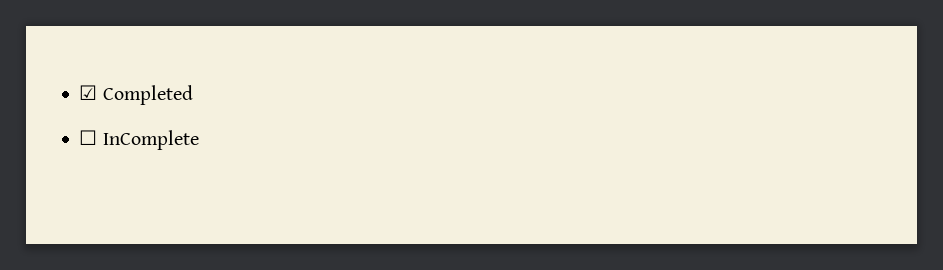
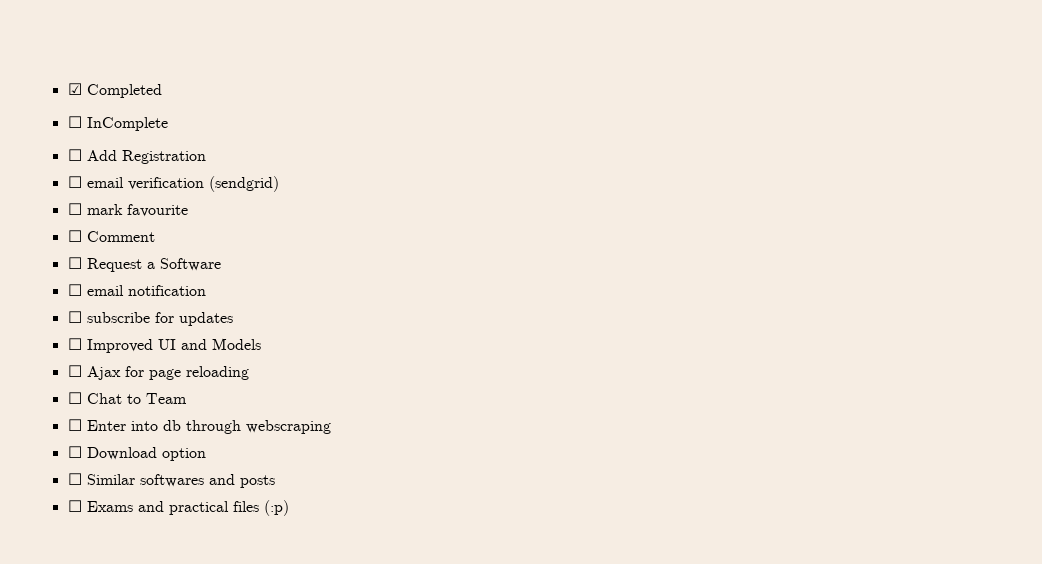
+ ☐ Add Registration
+ ☐ email verification (sendgrid)
+ ☐ mark favourite
+ ☐ Comment
+ ☐ Request a Software
+ ☐ email notification
+ ☐ subscribe for updates
+ ☐ Improved UI and Models
+ ☐ Ajax for page reloading
+ ☐ Chat to Team
+ ☐ Enter into db through webscraping
+ ☐ Download option
+ ☐ Similar softwares and posts
+ ☐ Exams and practical files (:p)

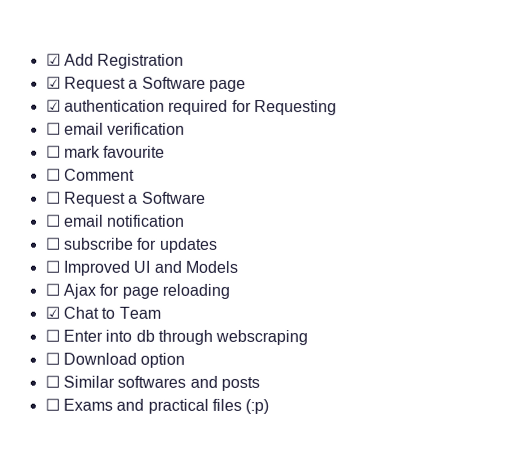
- ☑ Completed
- ☐ InComplete
- ☐ Add Registration
+ ☑ Add Registration
+ ☑ Request a Software page
+ ☑ authentication required for Requesting
- ☐ email verification (sendgrid)
+ ☐ email verification
- ☐ Chat to Team
+ ☑ Chat to Team

